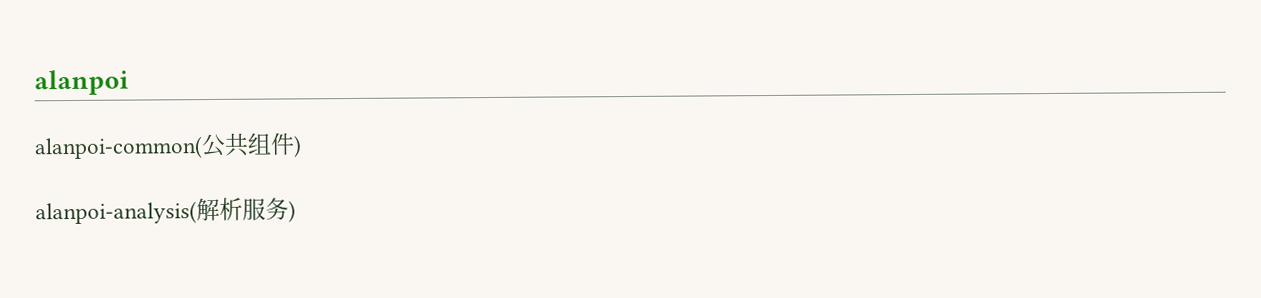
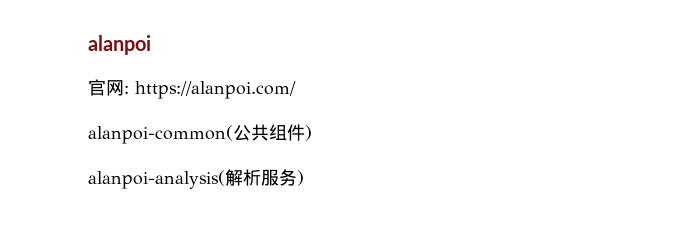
+ 官网: https://alanpoi.com/

